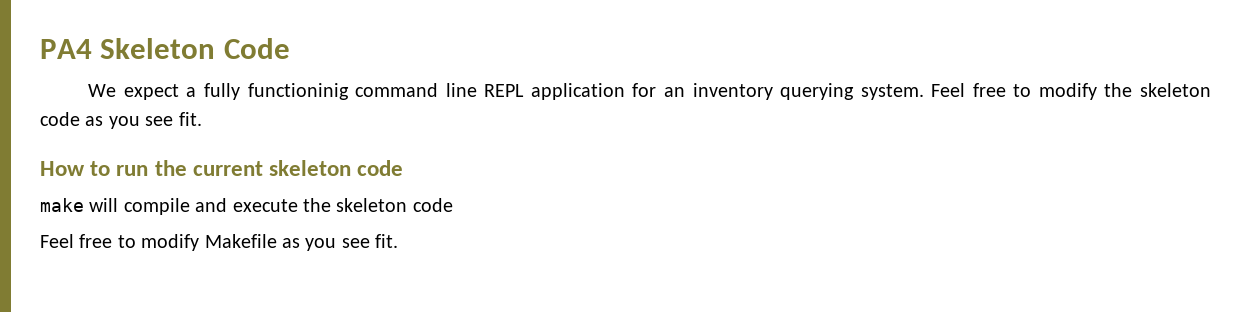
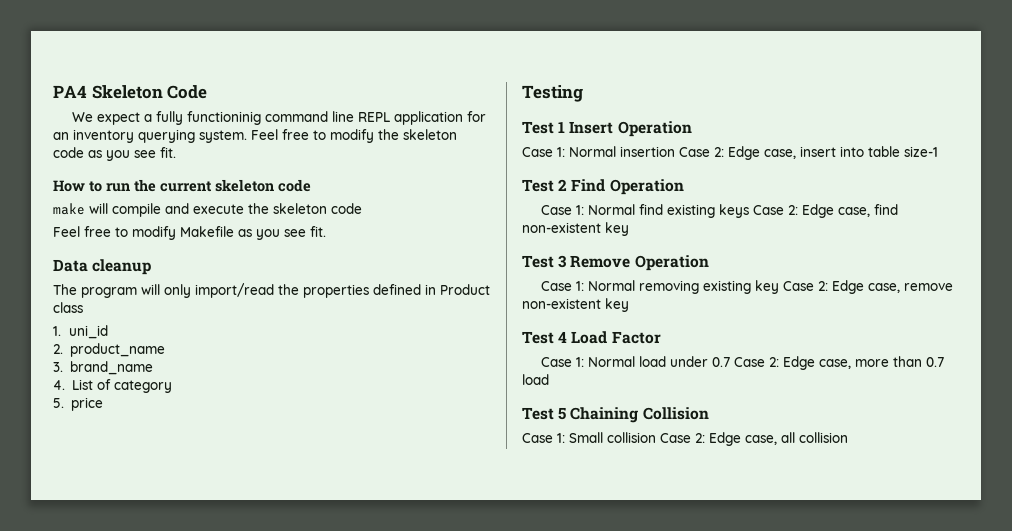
+ Data cleanup
+ The program will only import/read the properties defined in Product class
+ 1. uni_id
+ 2. product_name
+ 3. brand_name
+ 4. List of category
+ 5. price
+ Testing
+ Test 1 Insert Operation
+ Case 1: Normal insertion Case 2: Edge case, insert into table size-1
+ Test 2 Find Operation
+ Case 1: Normal find existing keys Case 2: Edge case, find non-existent key
+ Test 3 Remove Operation
+ Case 1: Normal removing existing key Case 2: Edge case, remove non-existent key
+ Test 4 Load Factor
+ Case 1: Normal load under 0.7 Case 2: Edge case, more than 0.7 load
+ Test 5 Chaining Collision
+ Case 1: Small collision Case 2: Edge case, all collision

